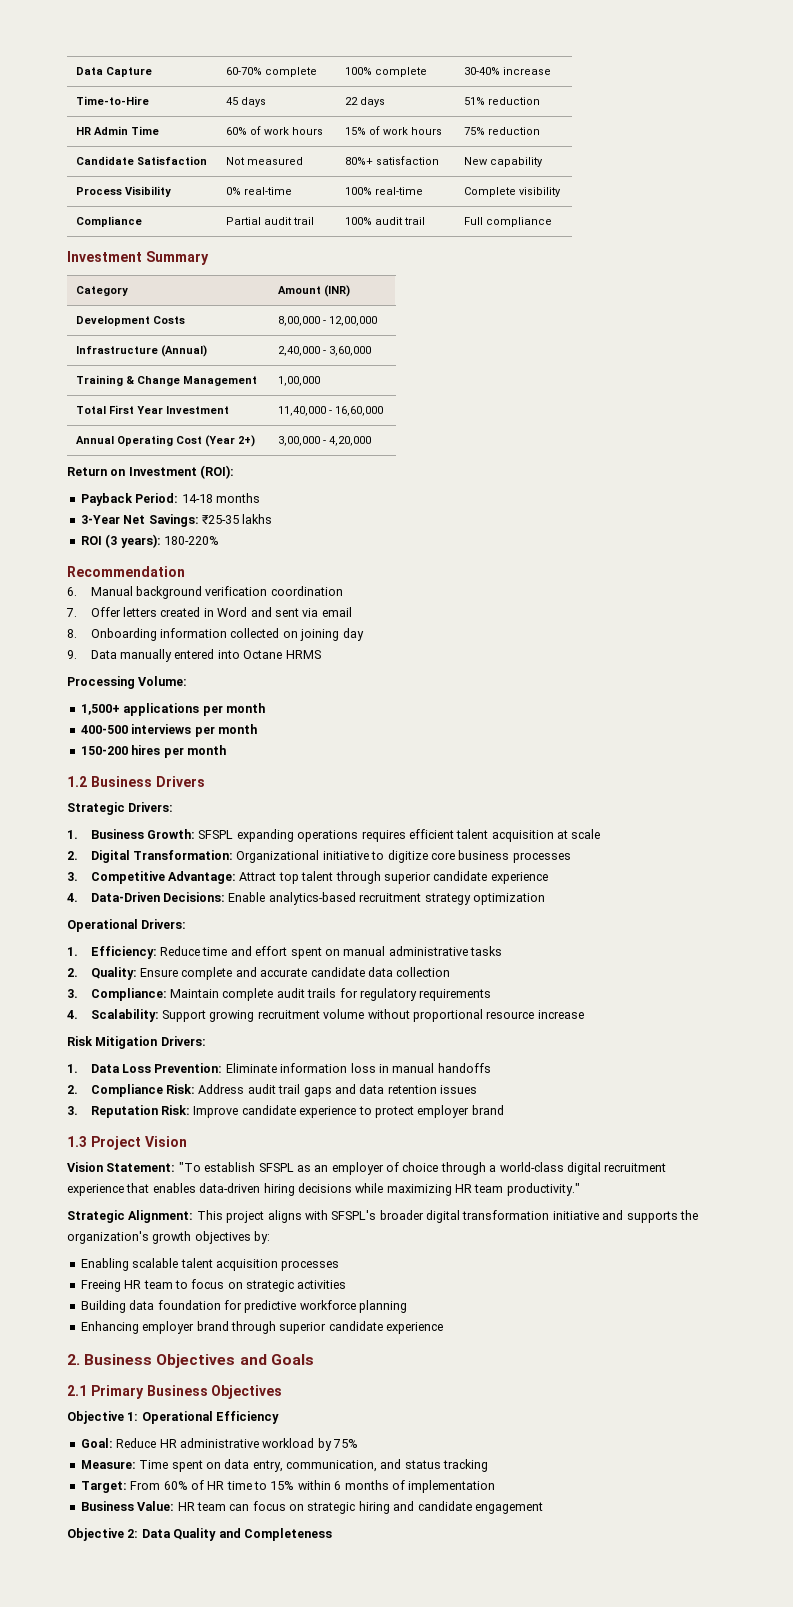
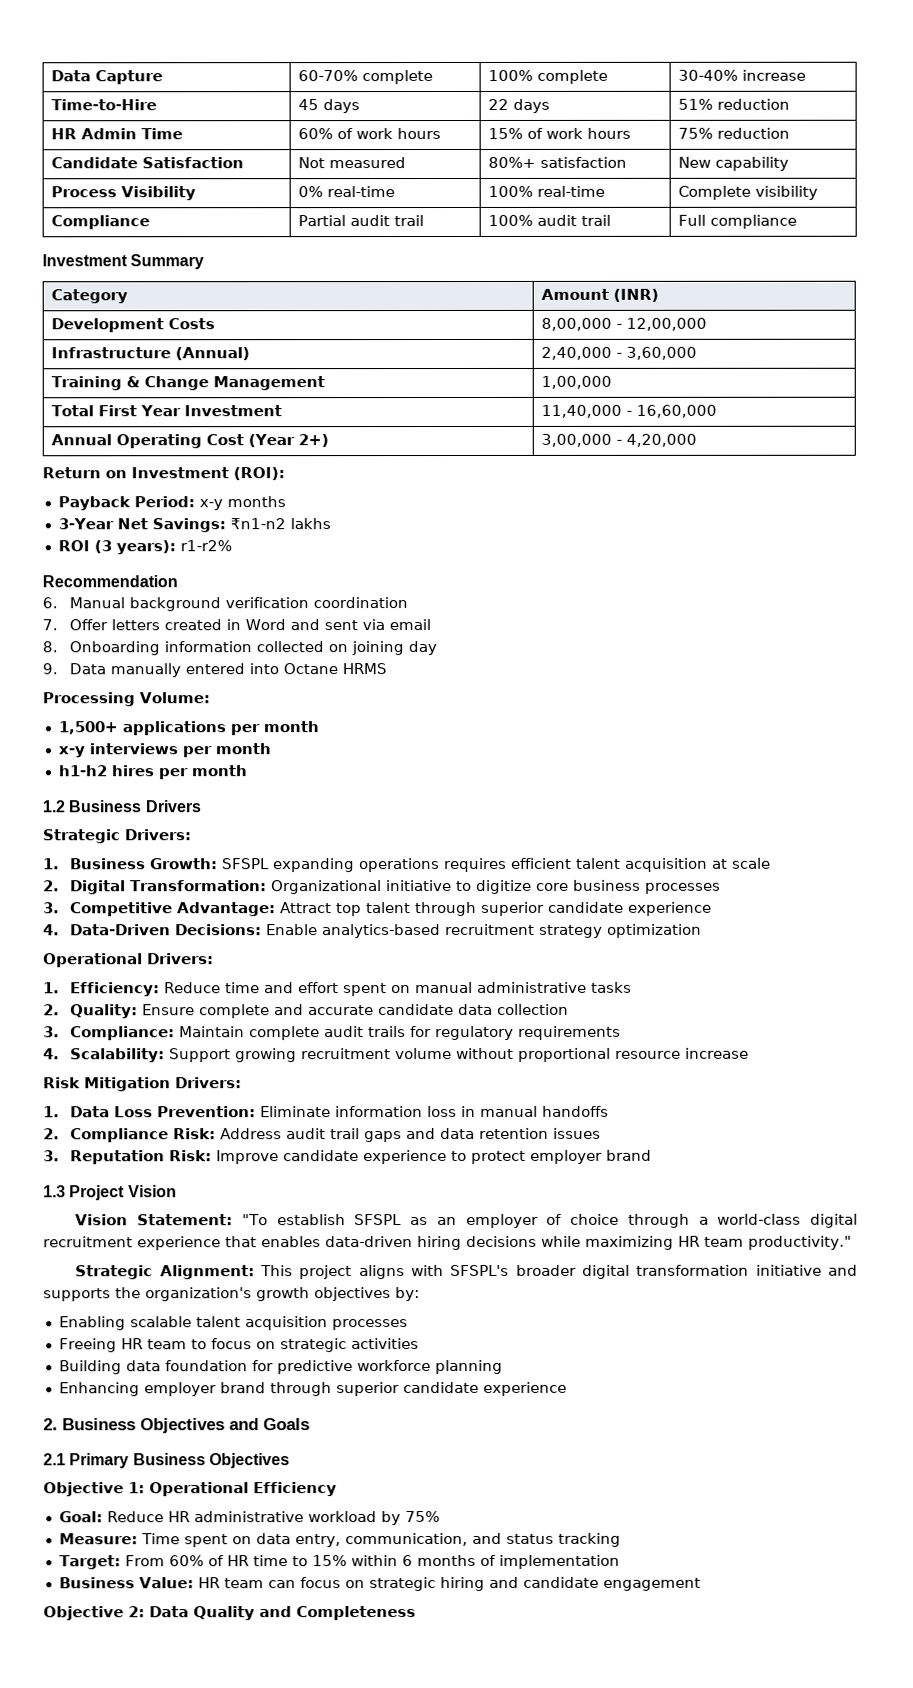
- Payback Period: 14-18 months
+ Payback Period: x-y months
- 3-Year Net Savings: ₹25-35 lakhs
+ 3-Year Net Savings: ₹n1-n2 lakhs
- ROI (3 years): 180-220%
+ ROI (3 years): r1-r2%
- 400-500 interviews per month
+ x-y interviews per month
- 150-200 hires per month
+ h1-h2 hires per month

